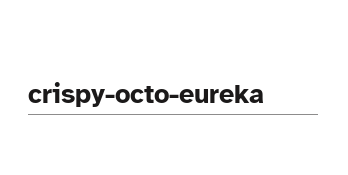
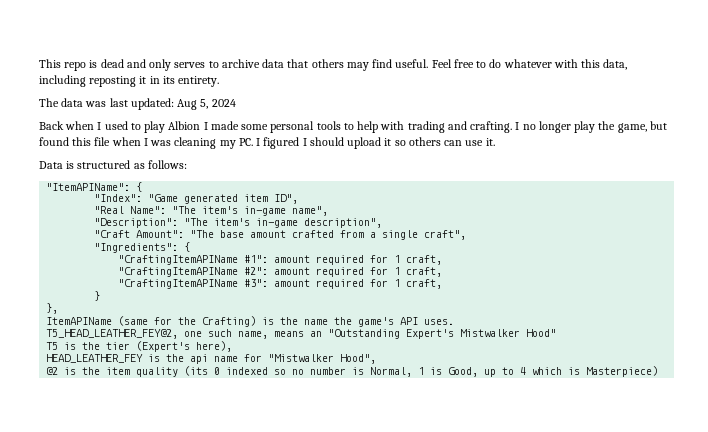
- crispy-octo-eureka
+ This repo is dead and only serves to archive data that others may find useful. Feel free to do whatever with this data, including reposting it in its entirety.
+ The data was last updated: Aug 5, 2024
+ Back when I used to play Albion I made some personal tools to help with trading and crafting. I no longer play the game, but found this file when I was cleaning my PC. I figured I should upload it so others can use it.
+ Data is structured as follows:
+ "ItemAPIName": {
+ "Index": "Game generated item ID",
+ "Real Name": "The item's in-game name",
+ "Description": "The item's in-game description",
+ "Craft Amount": "The base amount crafted from a single craft",
+ "Ingredients": {
+ "CraftingItemAPIName #1": amount required for 1 craft,
+ "CraftingItemAPIName #2": amount required for 1 craft,
+ "CraftingItemAPIName #3": amount required for 1 craft,
+ }
+ },
+ ItemAPIName (same for the Crafting) is the name the game's API uses.
+ T5_HEAD_LEATHER_FEY@2, one such name, means an "Outstanding Expert's Mistwalker Hood"
+ T5 is the tier (Expert's here),
+ HEAD_LEATHER_FEY is the api name for "Mistwalker Hood",
+ @2 is the item quality (its 0 indexed so no number is Normal, 1 is Good, up to 4 which is Masterpiece)

